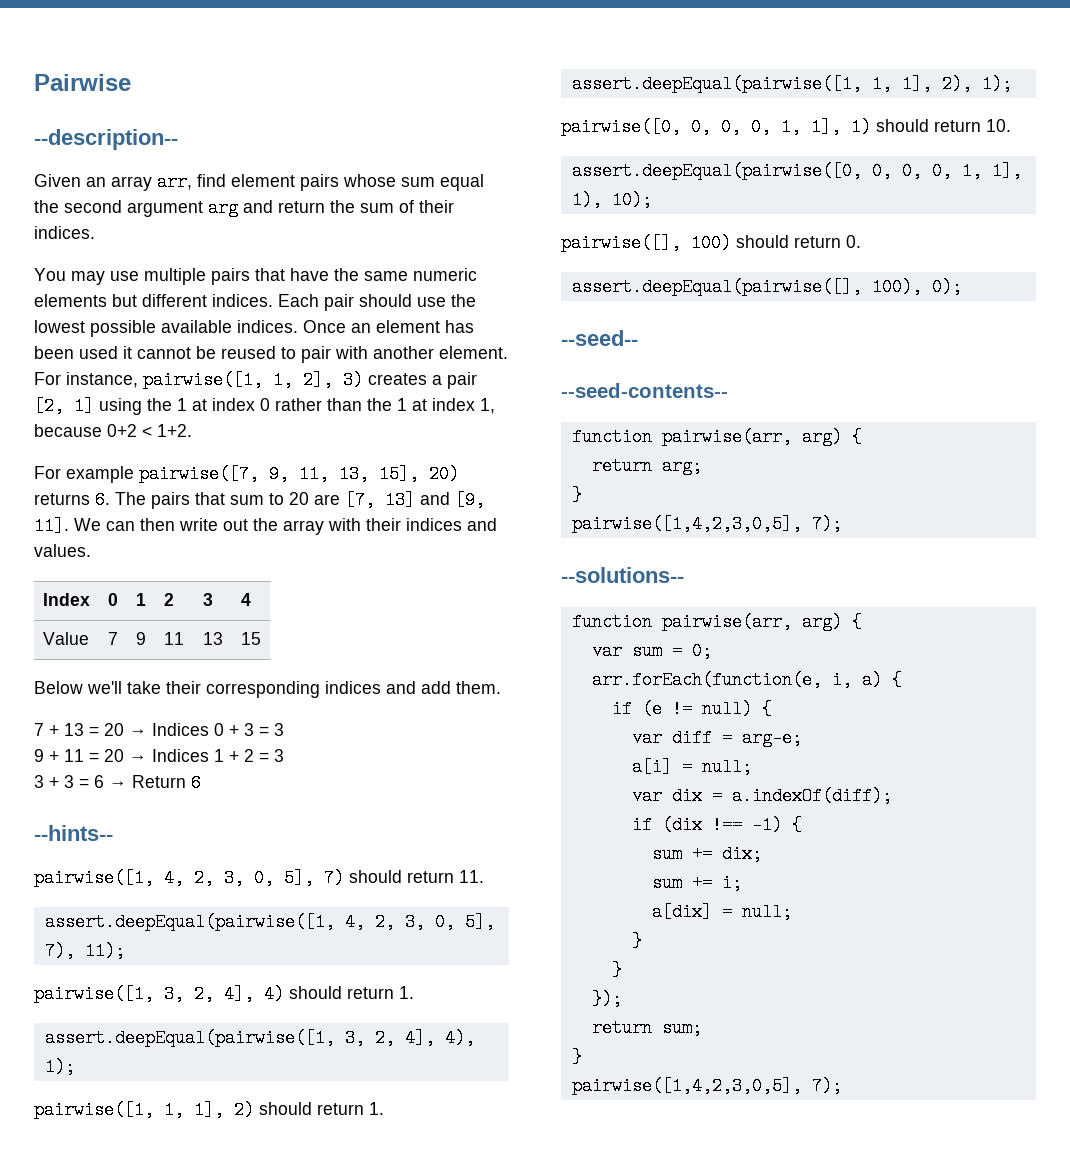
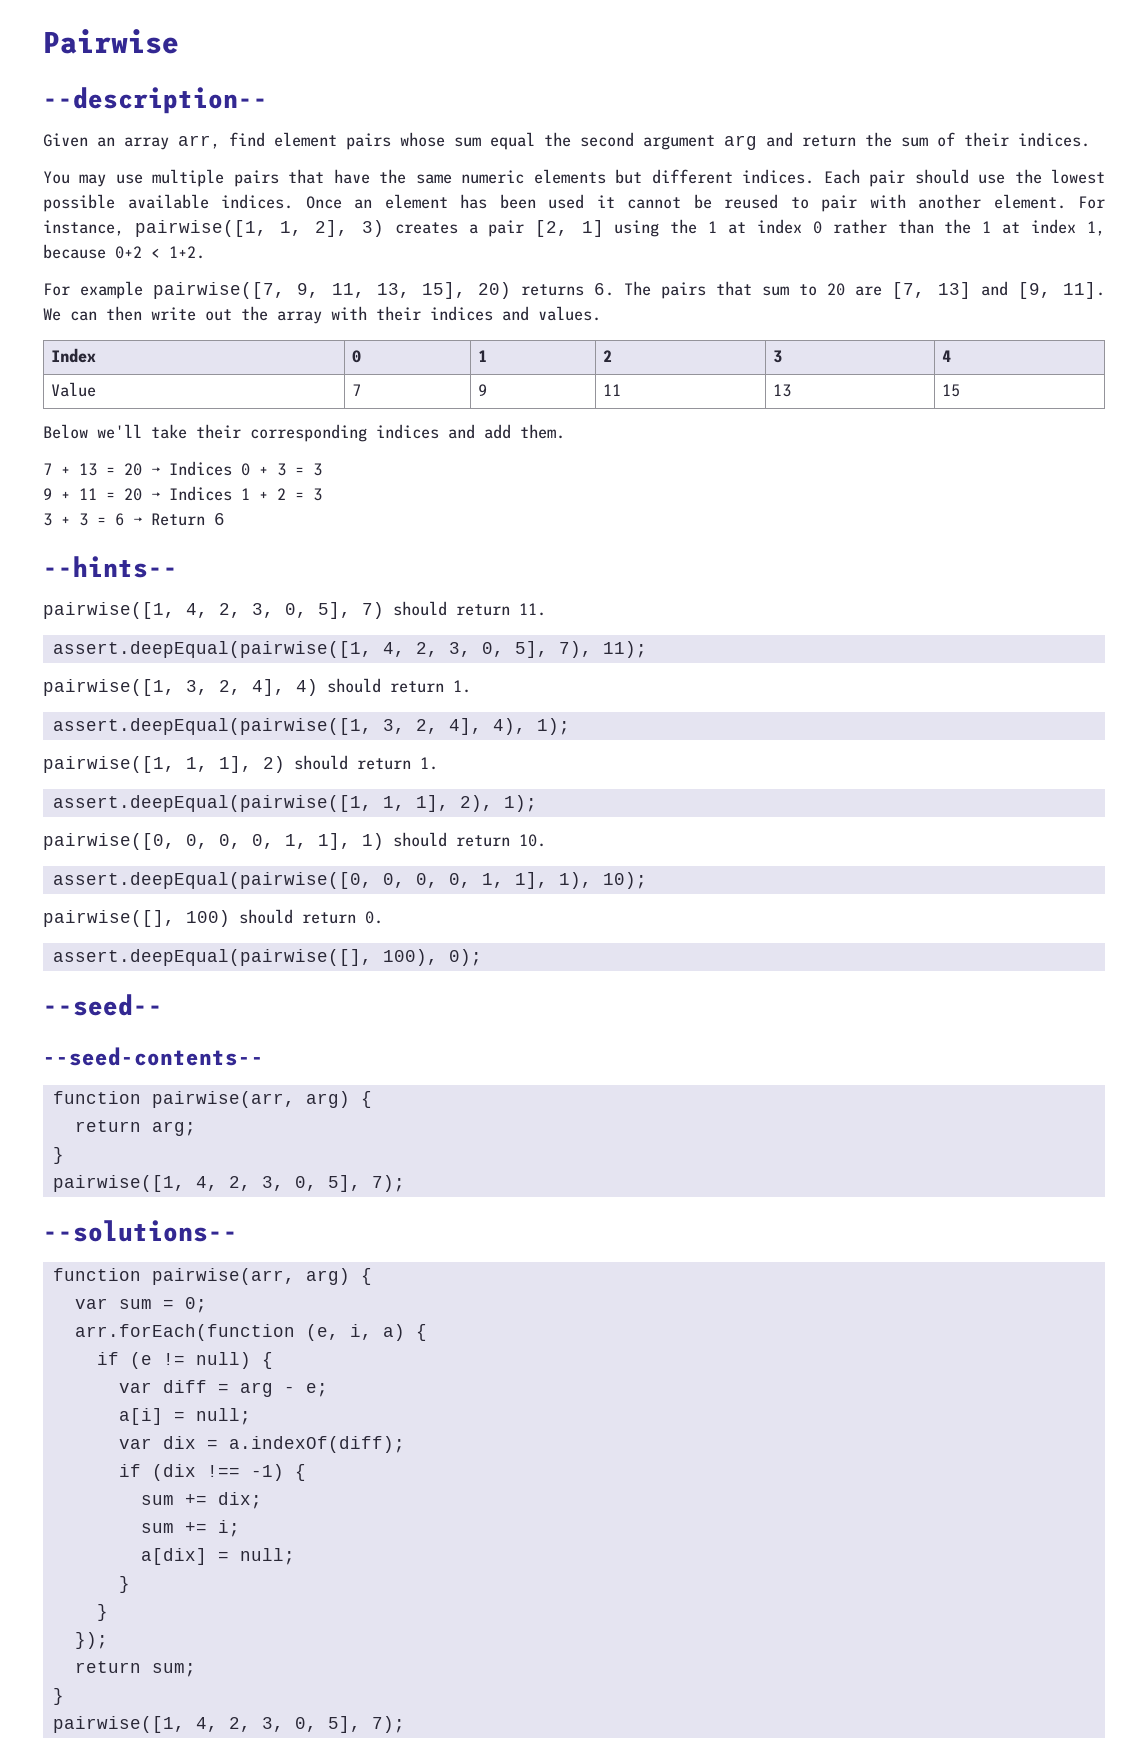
  return arg;
  }
- pairwise([1,4,2,3,0,5], 7);
+ pairwise([1, 4, 2, 3, 0, 5], 7);
- arr.forEach(function(e, i, a) {
+ arr.forEach(function (e, i, a) {
- var diff = arg-e;
+ var diff = arg - e;
  return sum;
  }
- pairwise([1,4,2,3,0,5], 7);
+ pairwise([1, 4, 2, 3, 0, 5], 7);

